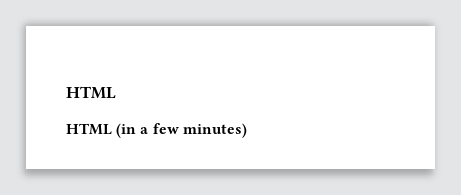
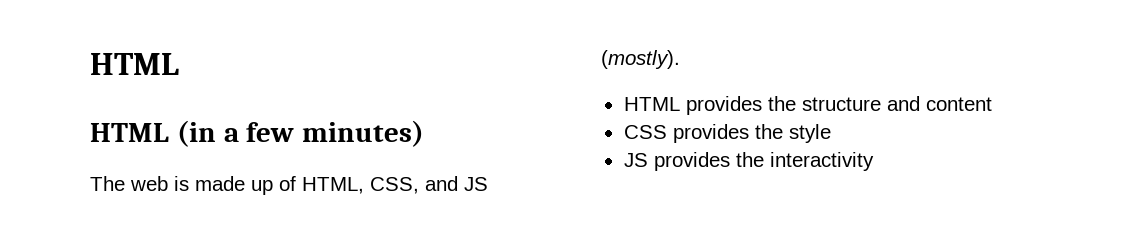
+ The web is made up of HTML, CSS, and JS (mostly).
+ HTML provides the structure and content
+ CSS provides the style
+ JS provides the interactivity

